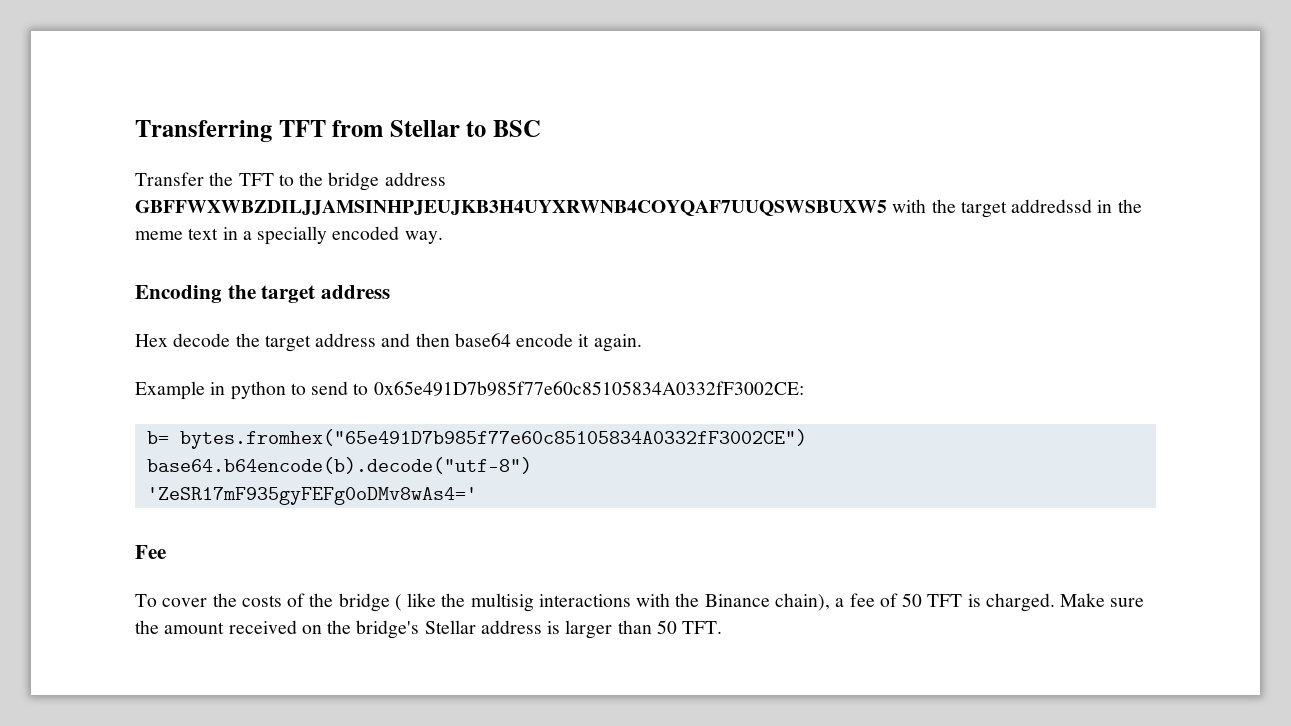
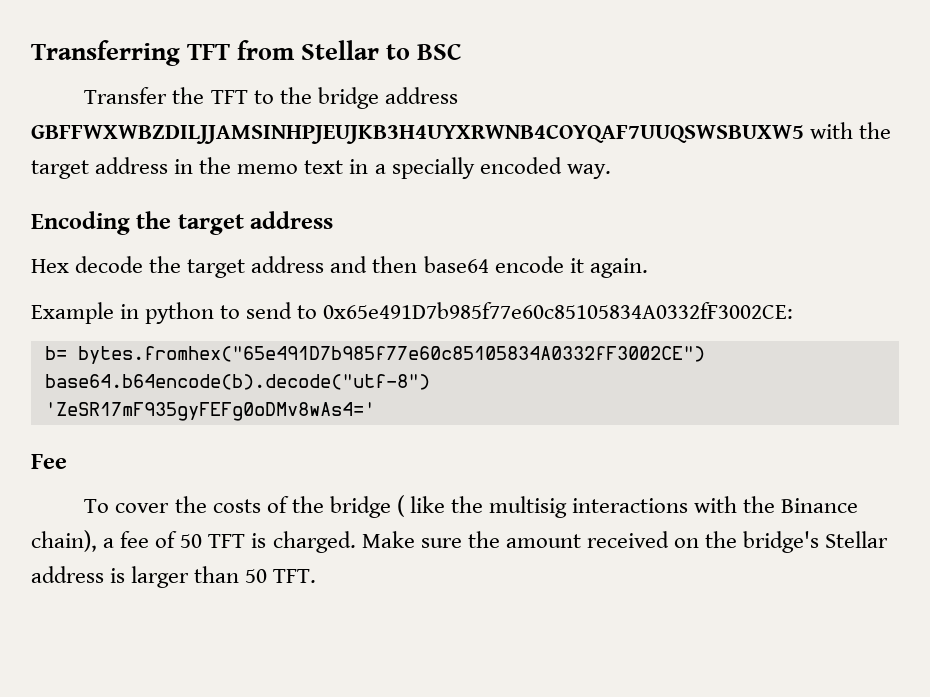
- Transfer the TFT to the bridge address GBFFWXWBZDILJJAMSINHPJEUJKB3H4UYXRWNB4COYQAF7UUQSWSBUXW5 with the target addredssd in the meme text in a specially encoded way.
+ Transfer the TFT to the bridge address GBFFWXWBZDILJJAMSINHPJEUJKB3H4UYXRWNB4COYQAF7UUQSWSBUXW5 with the target address in the memo text in a specially encoded way.

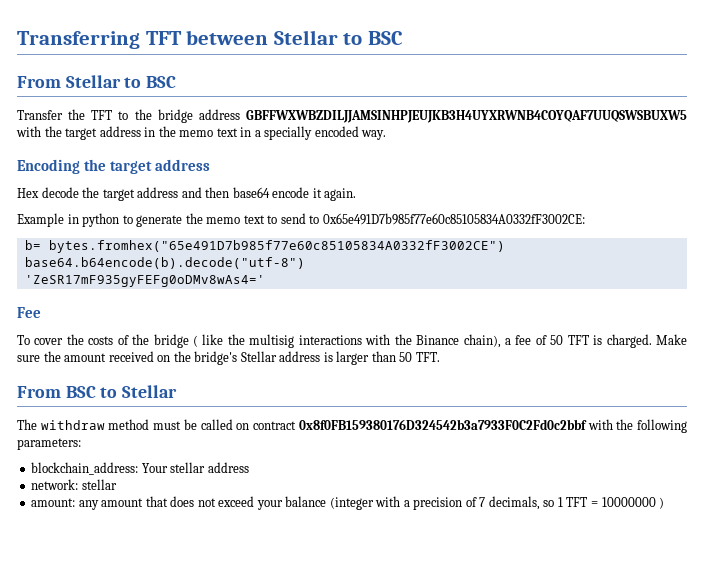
- Transferring TFT from Stellar to BSC
+ Transferring TFT between Stellar to BSC
+ From Stellar to BSC
- Example in python to send to 0x65e491D7b985f77e60c85105834A0332fF3002CE:
+ Example in python to generate the memo text to send to 0x65e491D7b985f77e60c85105834A0332fF3002CE:
+ From BSC to Stellar
+ The withdraw method must be called on contract 0x8f0FB159380176D324542b3a7933F0C2Fd0c2bbf with the following parameters:
+ blockchain_address: Your stellar address
+ network: stellar
+ amount: any amount that does not exceed your balance (integer with a precision of 7 decimals, so 1 TFT = 10000000 )

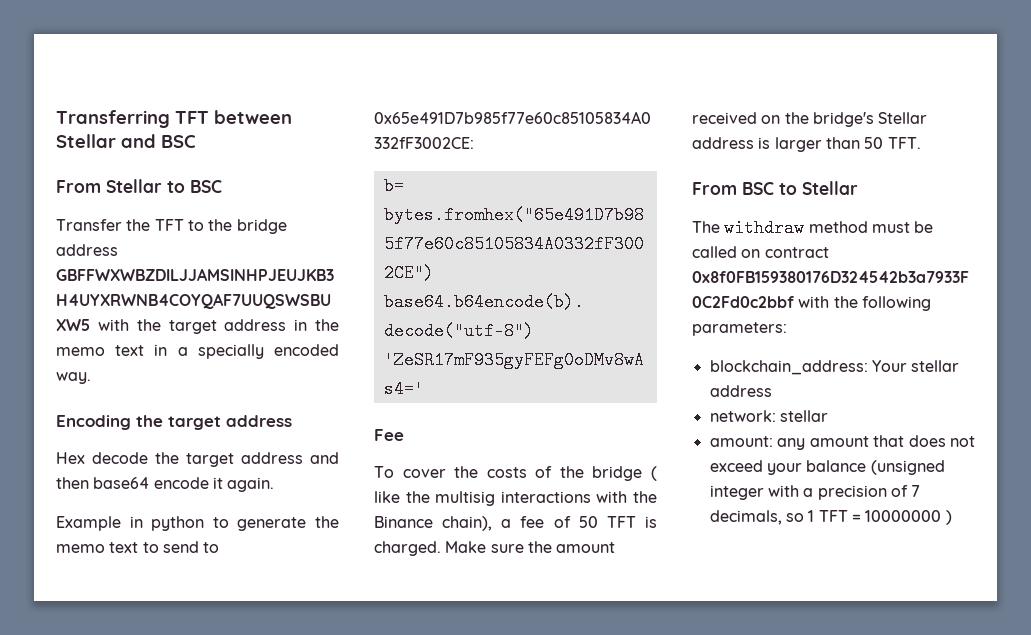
- Transferring TFT between Stellar to BSC
+ Transferring TFT between Stellar and BSC
- amount: any amount that does not exceed your balance (integer with a precision of 7 decimals, so 1 TFT = 10000000 )
+ amount: any amount that does not exceed your balance (unsigned integer with a precision of 7 decimals, so 1 TFT = 10000000 )

